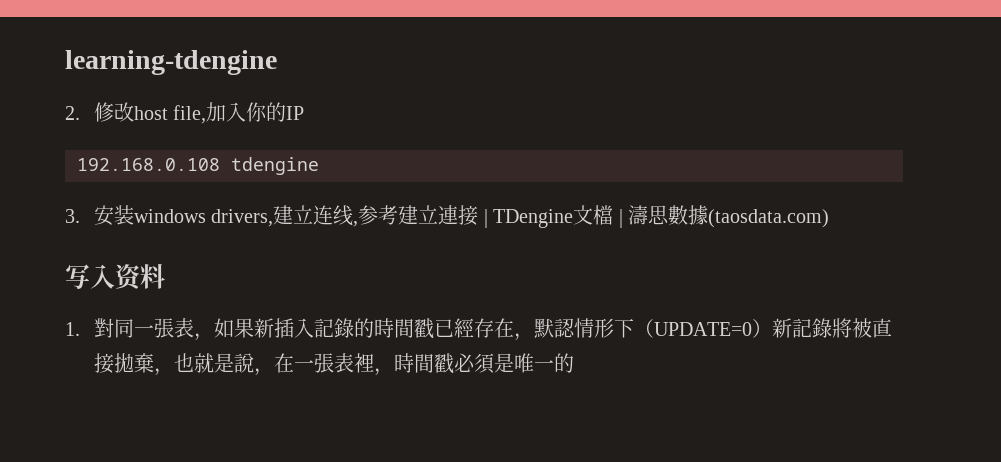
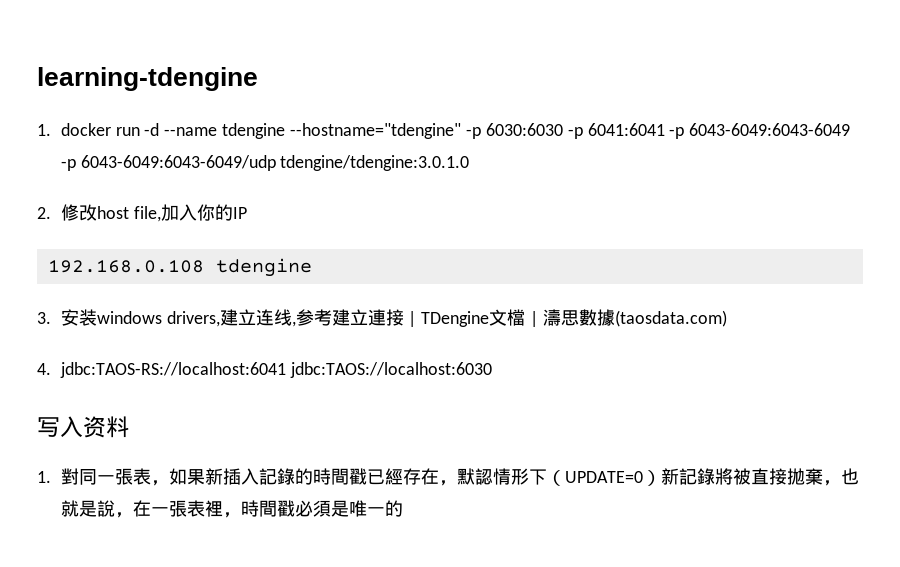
+ 1. docker run -d --name tdengine --hostname="tdengine" -p 6030:6030 -p 6041:6041 -p 6043-6049:6043-6049 -p 6043-6049:6043-6049/udp tdengine/tdengine:3.0.1.0
+ 4. jdbc:TAOS-RS://localhost:6041 jdbc:TAOS://localhost:6030

